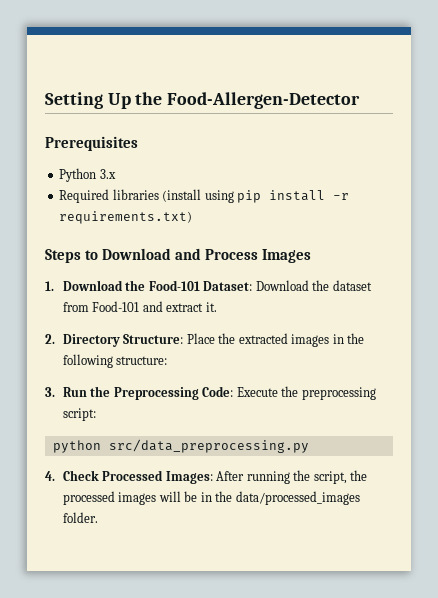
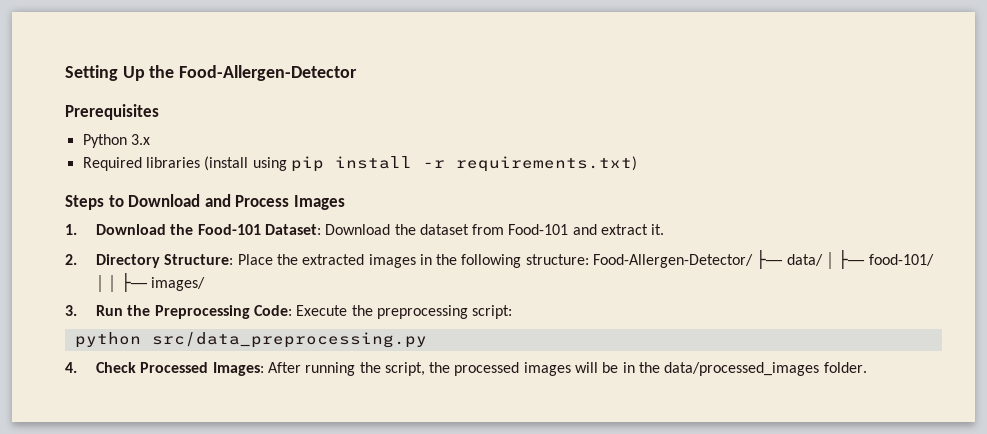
- 2. Directory Structure: Place the extracted images in the following structure:
+ 2. Directory Structure: Place the extracted images in the following structure: Food-Allergen-Detector/ ├── data/ │ ├── food-101/ │ │ ├── images/

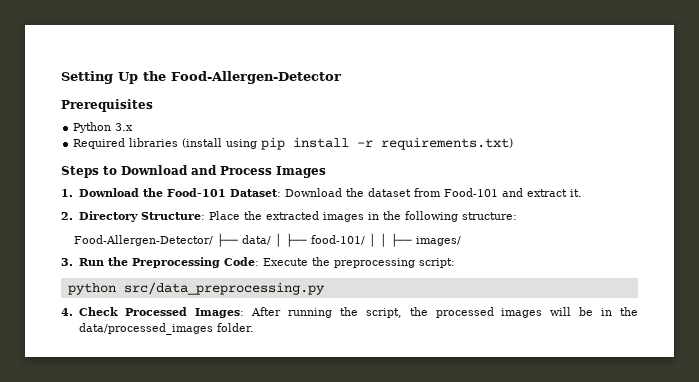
- 2. Directory Structure: Place the extracted images in the following structure: Food-Allergen-Detector/ ├── data/ │ ├── food-101/ │ │ ├── images/
+ 2. Directory Structure: Place the extracted images in the following structure:
+ Food-Allergen-Detector/ ├── data/ │ ├── food-101/ │ │ ├── images/

